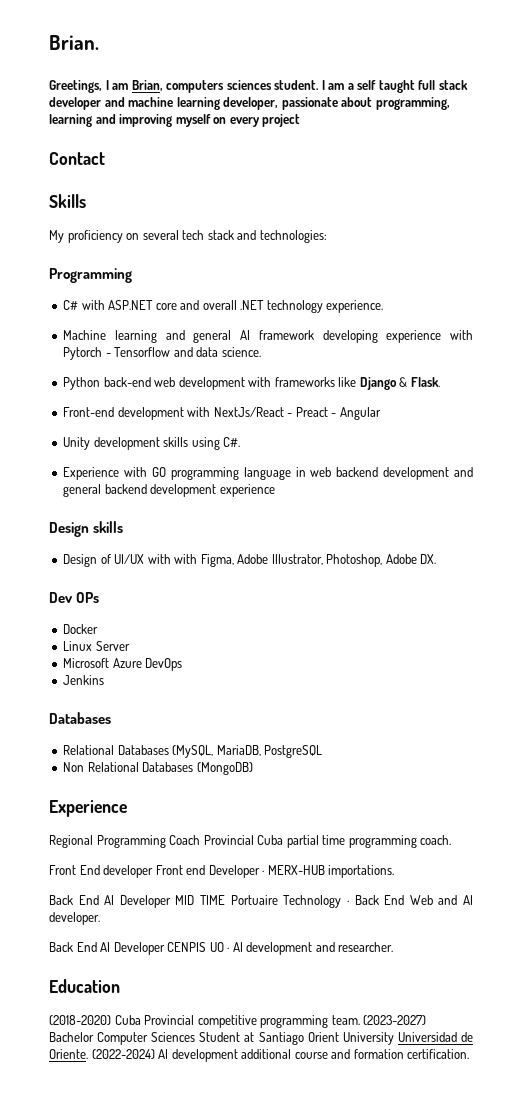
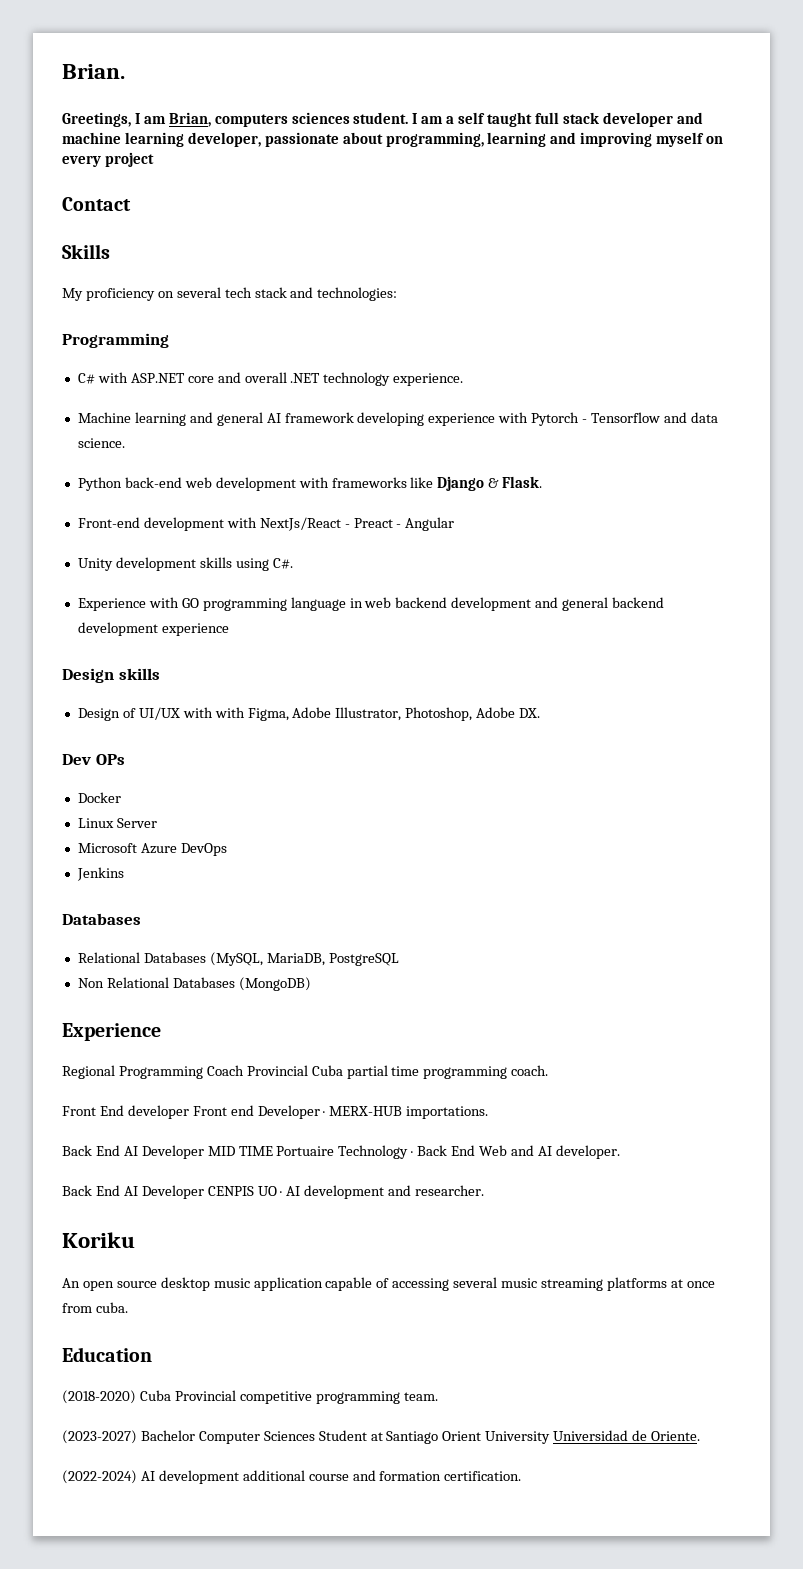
+ Koriku
+ An open source desktop music application capable of accessing several music streaming platforms at once from cuba.
- (2018-2020) Cuba Provincial competitive programming team. (2023-2027) Bachelor Computer Sciences Student at Santiago Orient University Universidad de Oriente. (2022-2024) AI development additional course and formation certification.
+ (2018-2020) Cuba Provincial competitive programming team.
+ (2023-2027) Bachelor Computer Sciences Student at Santiago Orient University Universidad de Oriente.
+ (2022-2024) AI development additional course and formation certification.

